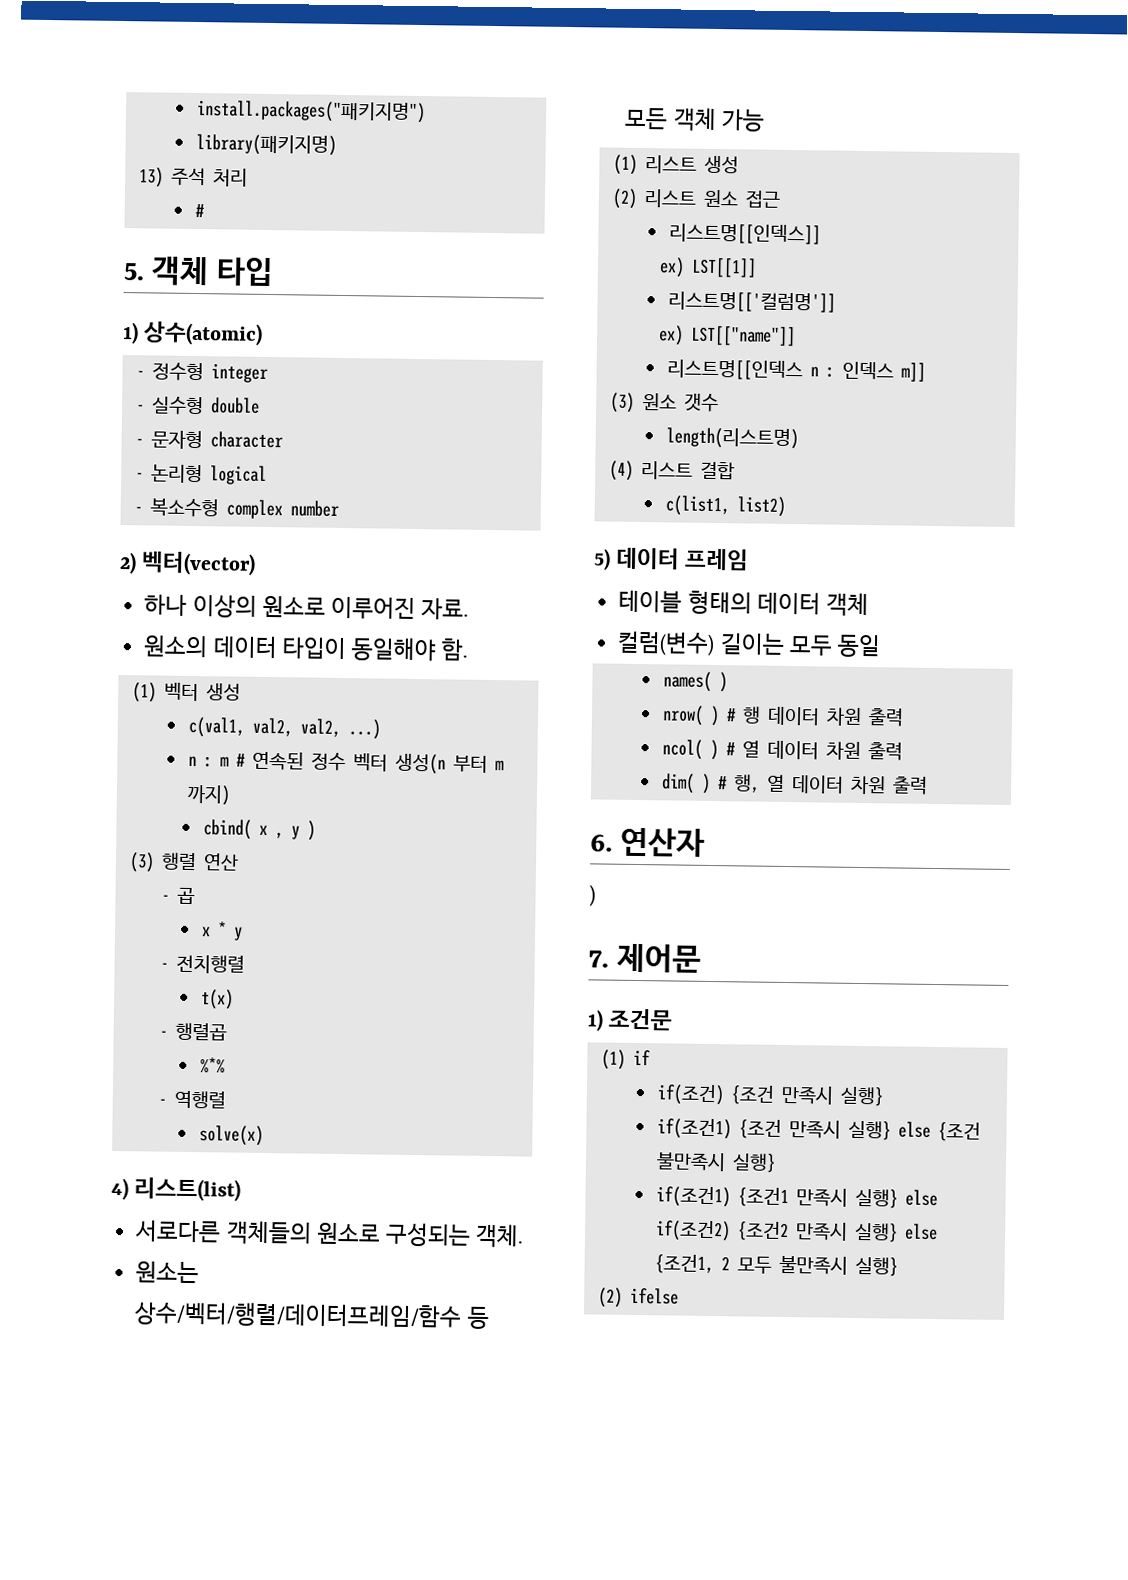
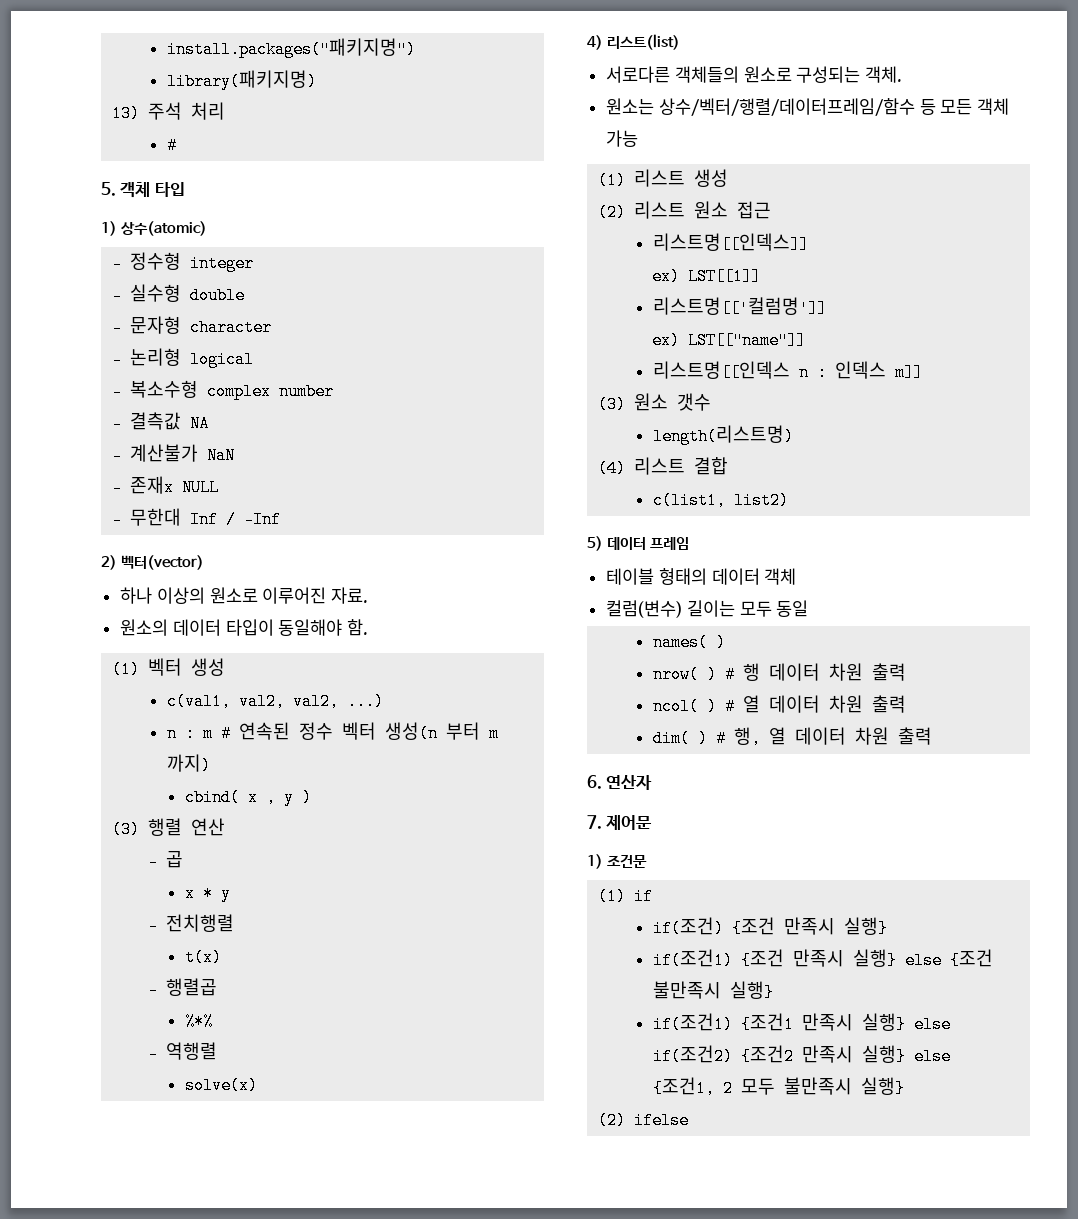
+ - 결측값 NA
+ - 계산불가 NaN
+ - 존재x NULL
+ - 무한대 Inf / -Inf
  6. 연산자
- )

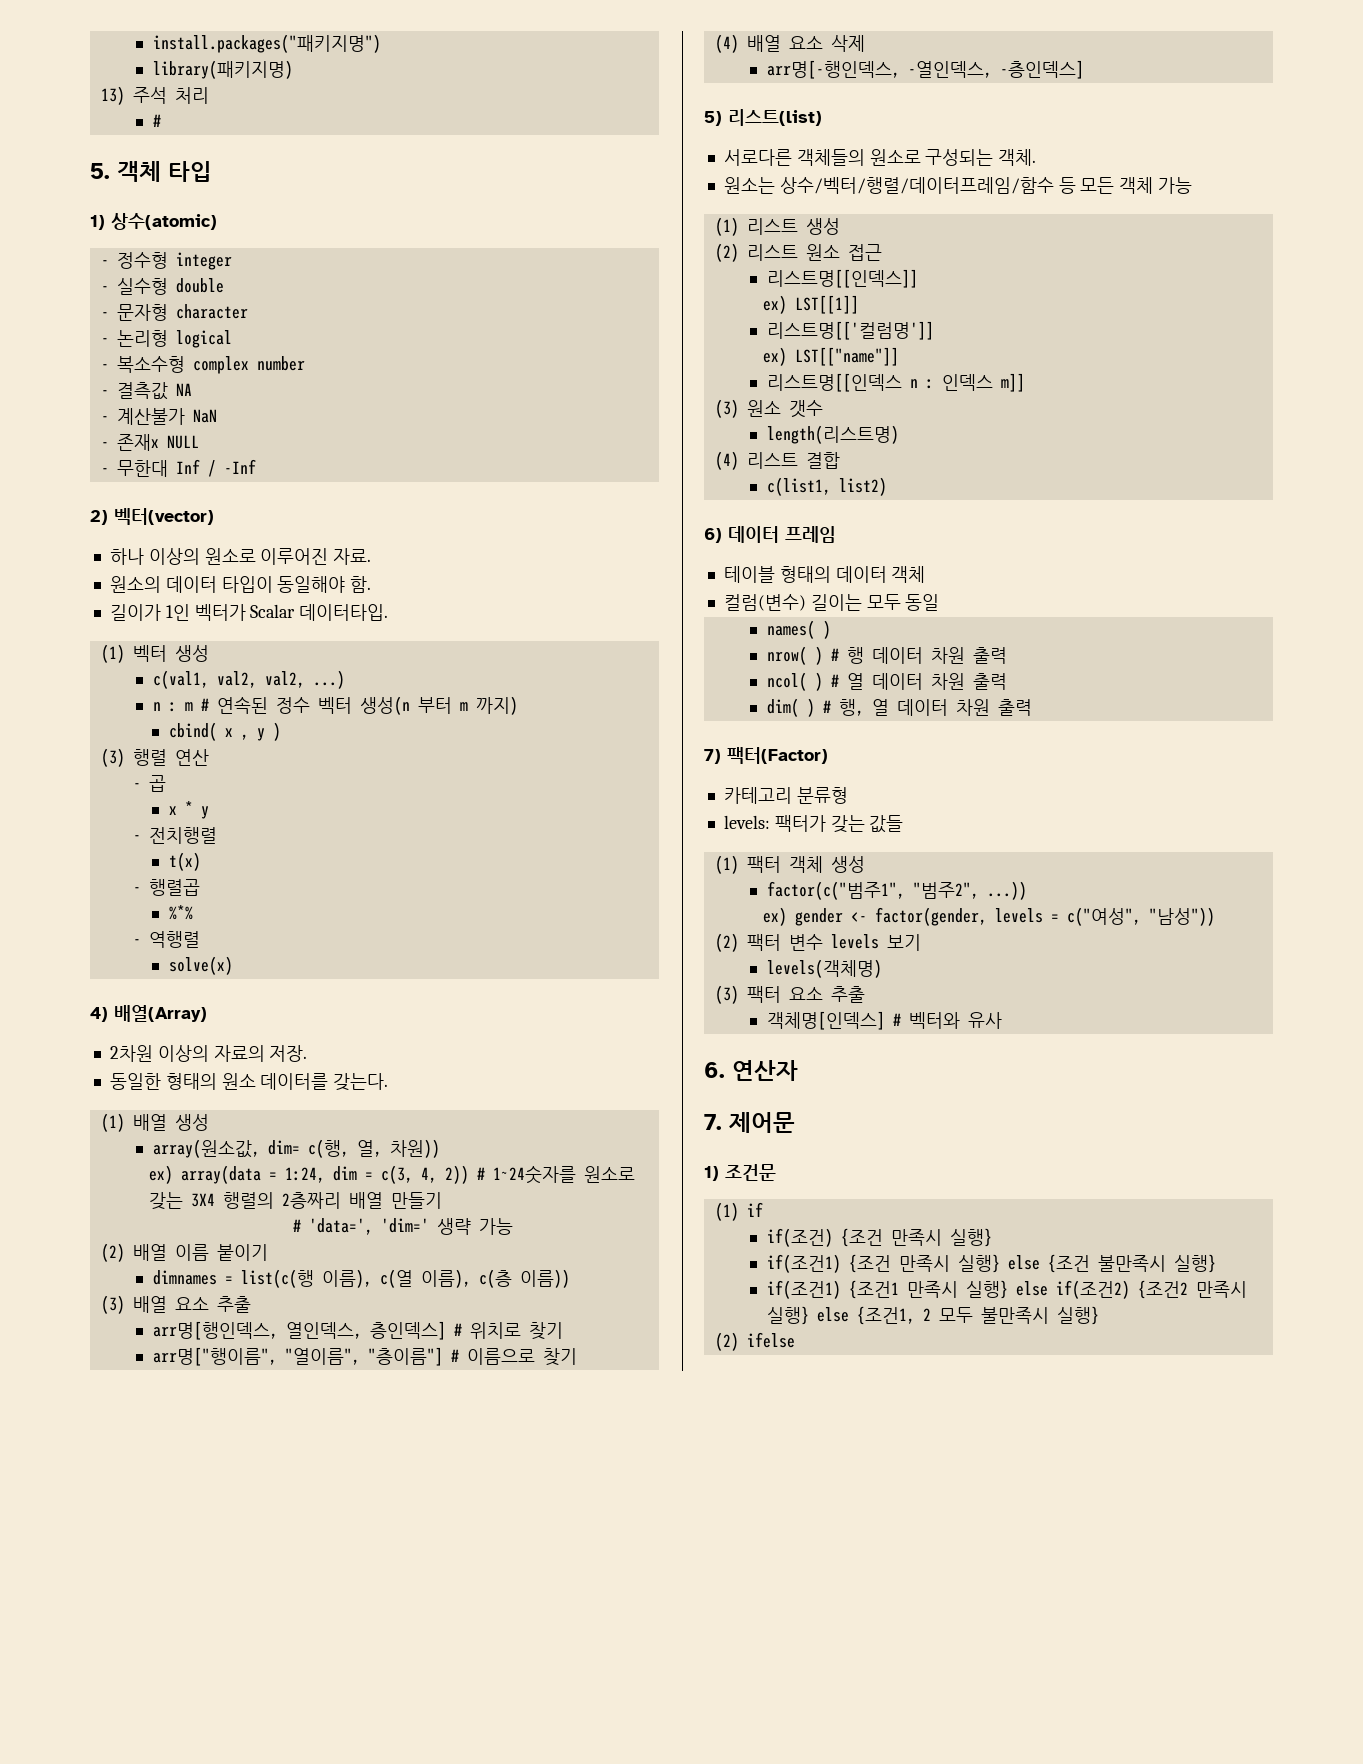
+ 길이가 1인 벡터가 Scalar 데이터타입.
- 4) 리스트(list)
+ 4) 배열(Array)
+ 2차원 이상의 자료의 저장.
+ 동일한 형태의 원소 데이터를 갖는다.
+ (1) 배열 생성
+ array(원소값, dim= c(행, 열, 차원))
+ ex) array(data = 1:24, dim = c(3, 4, 2)) # 1~24숫자를 원소로 갖는 3X4 행렬의 2층짜리 배열 만들기
+ # 'data=', 'dim=' 생략 가능
+ (2) 배열 이름 붙이기
+ dimnames = list(c(행 이름), c(열 이름), c(층 이름))
+ (3) 배열 요소 추출
+ arr명[행인덱스, 열인덱스, 층인덱스] # 위치로 찾기
+ arr명["행이름", "열이름", "층이름"] # 이름으로 찾기
+ (4) 배열 요소 삭제
+ arr명[-행인덱스, -열인덱스, -층인덱스]
+ 5) 리스트(list)
- 5) 데이터 프레임
+ 6) 데이터 프레임
+ 7) 팩터(Factor)
+ 카테고리 분류형
+ levels: 팩터가 갖는 값들
+ (1) 팩터 객체 생성
+ factor(c("범주1", "범주2", ...))
+ ex) gender <- factor(gender, levels = c("여성", "남성"))
+ (2) 팩터 변수 levels 보기
+ levels(객체명)
+ (3) 팩터 요소 추출
+ 객체명[인덱스] # 벡터와 유사

